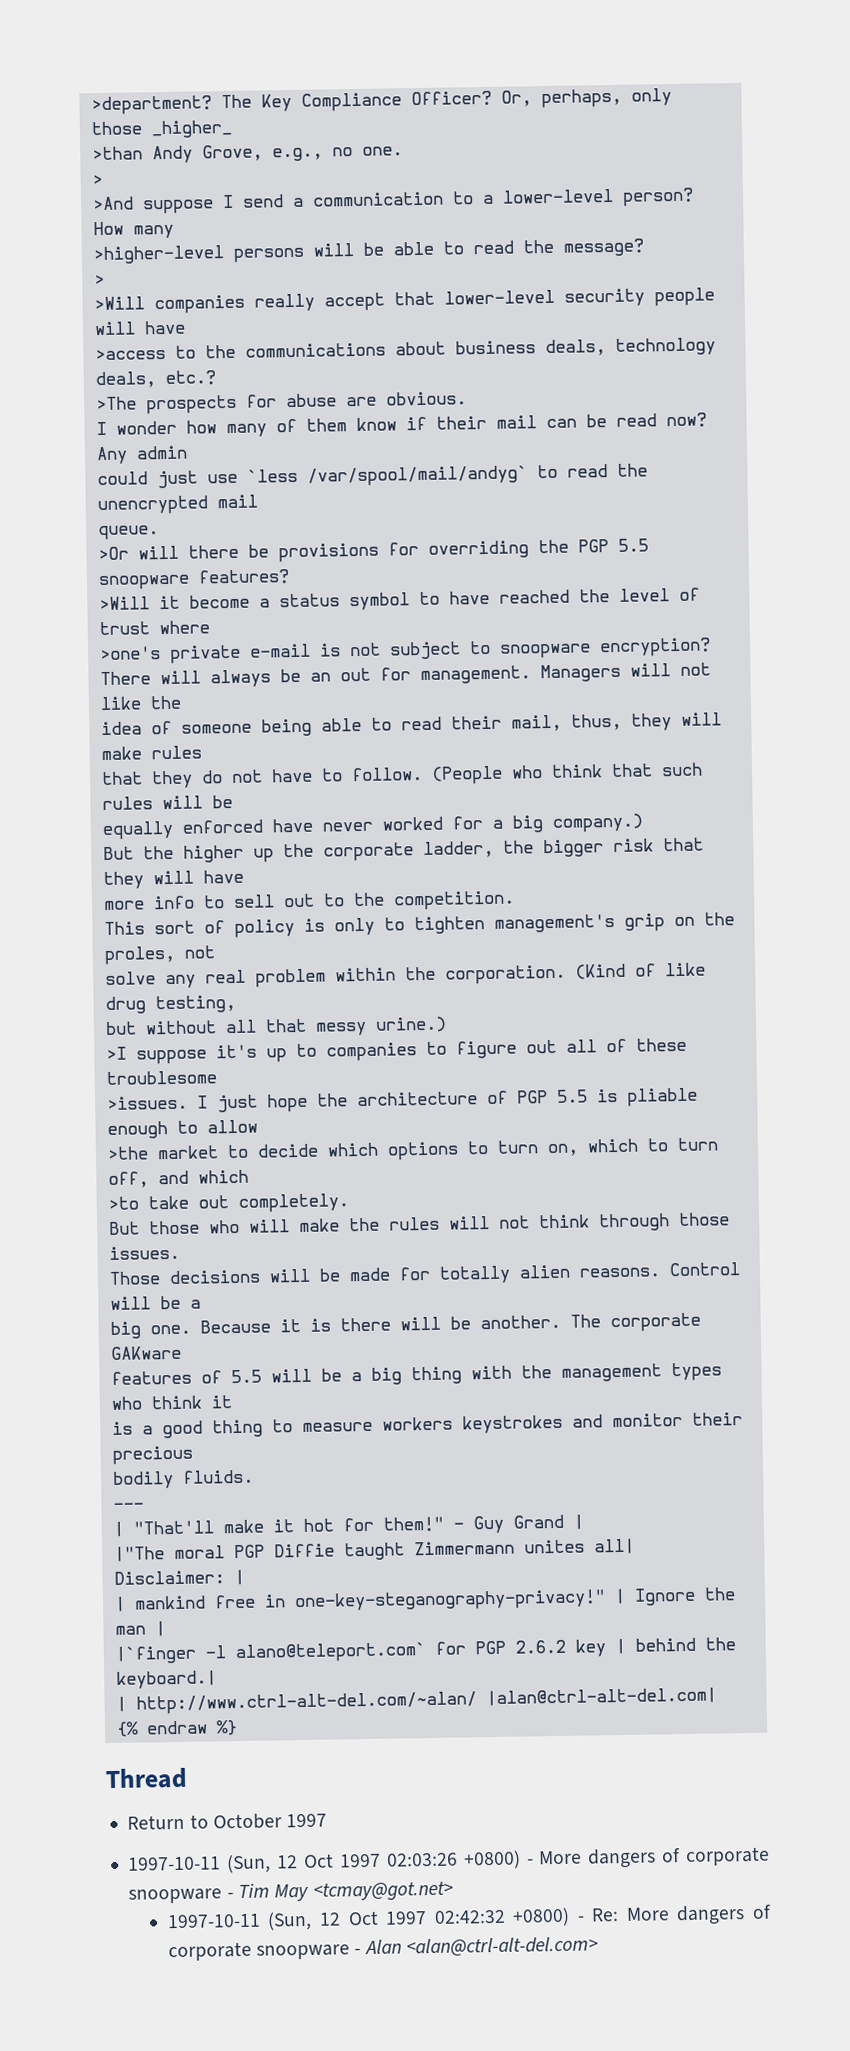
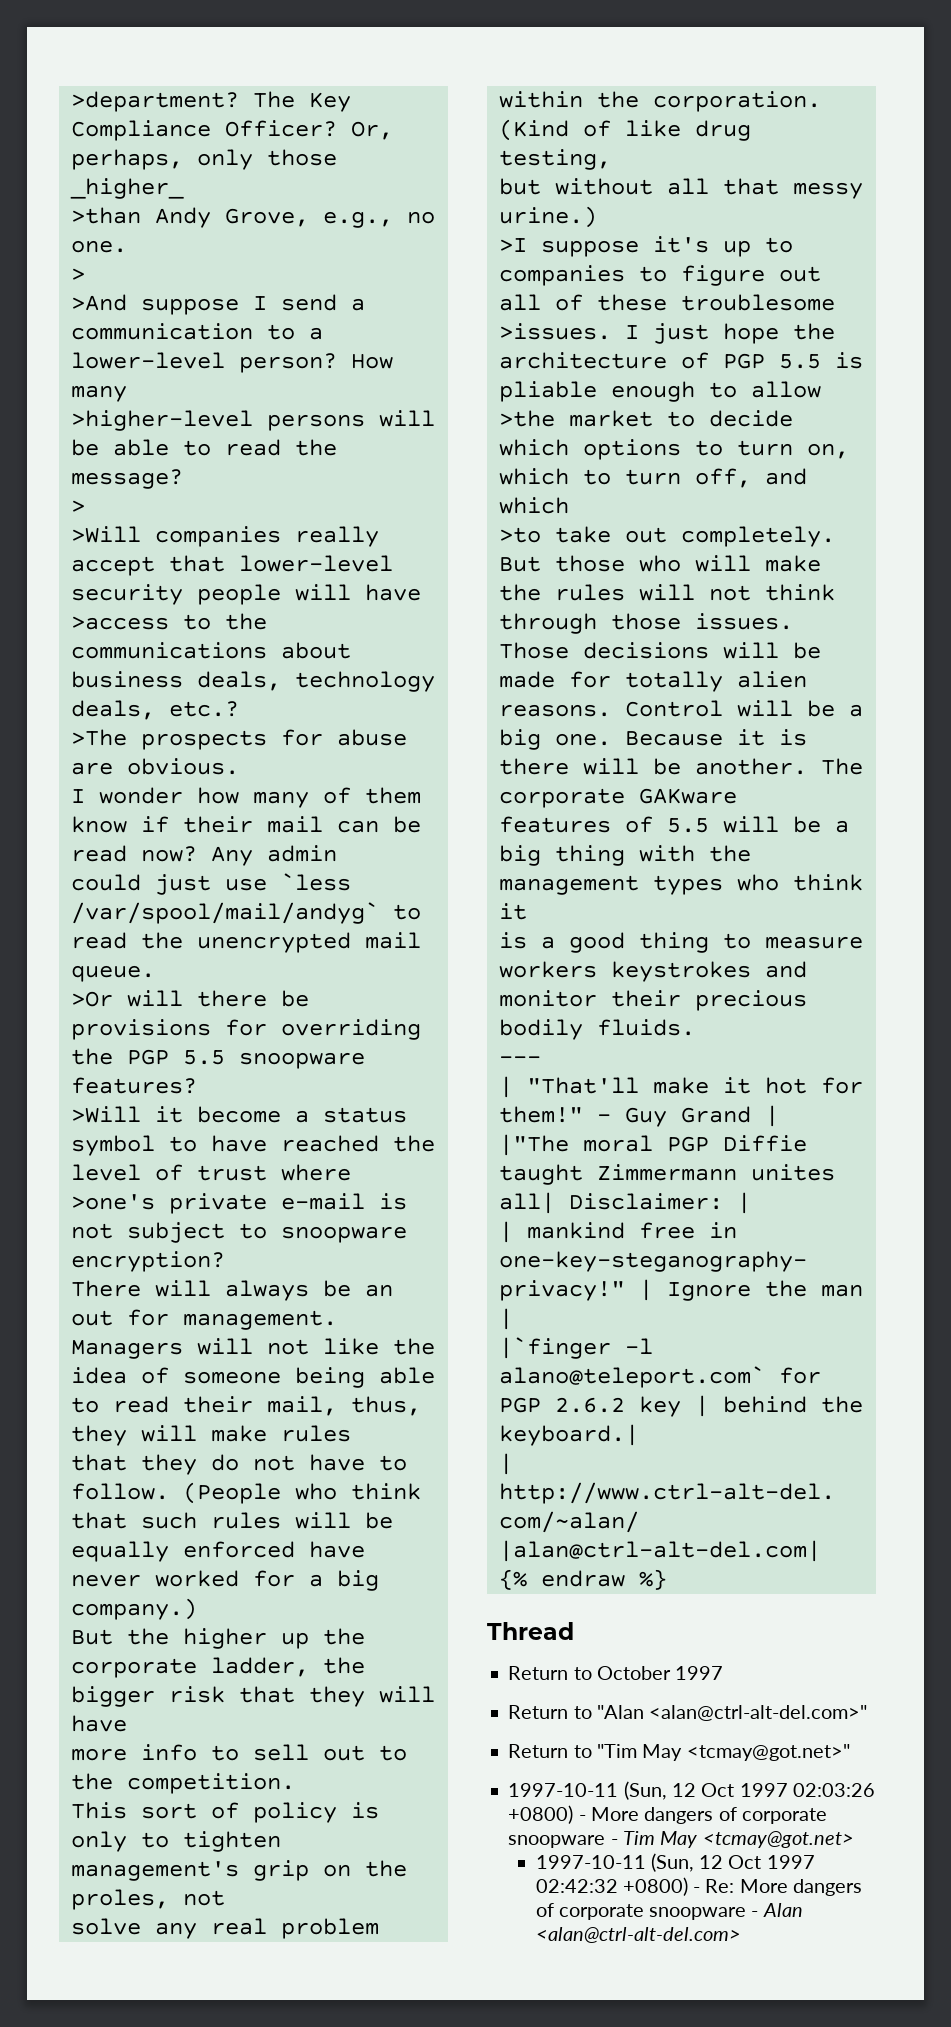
+ Return to "Alan <alan@ctrl-alt-del.com>"
+ Return to "Tim May <tcmay@got.net>"

